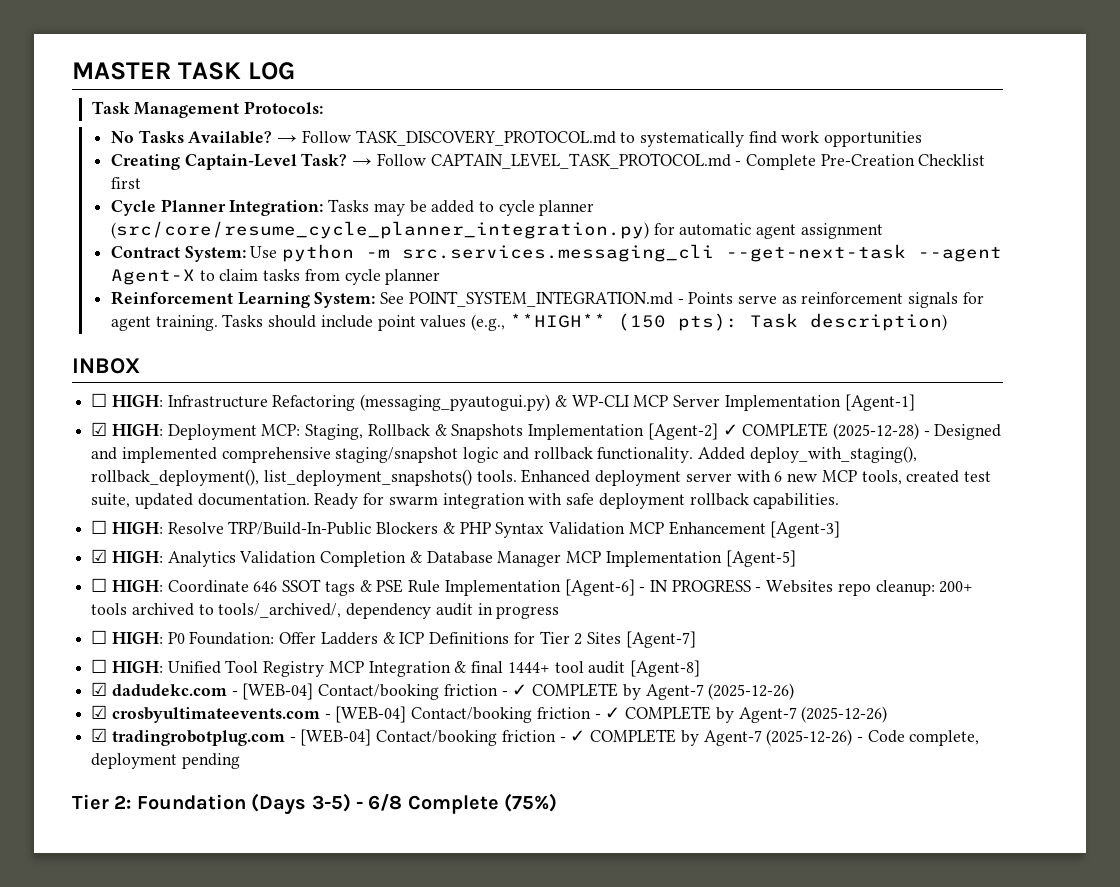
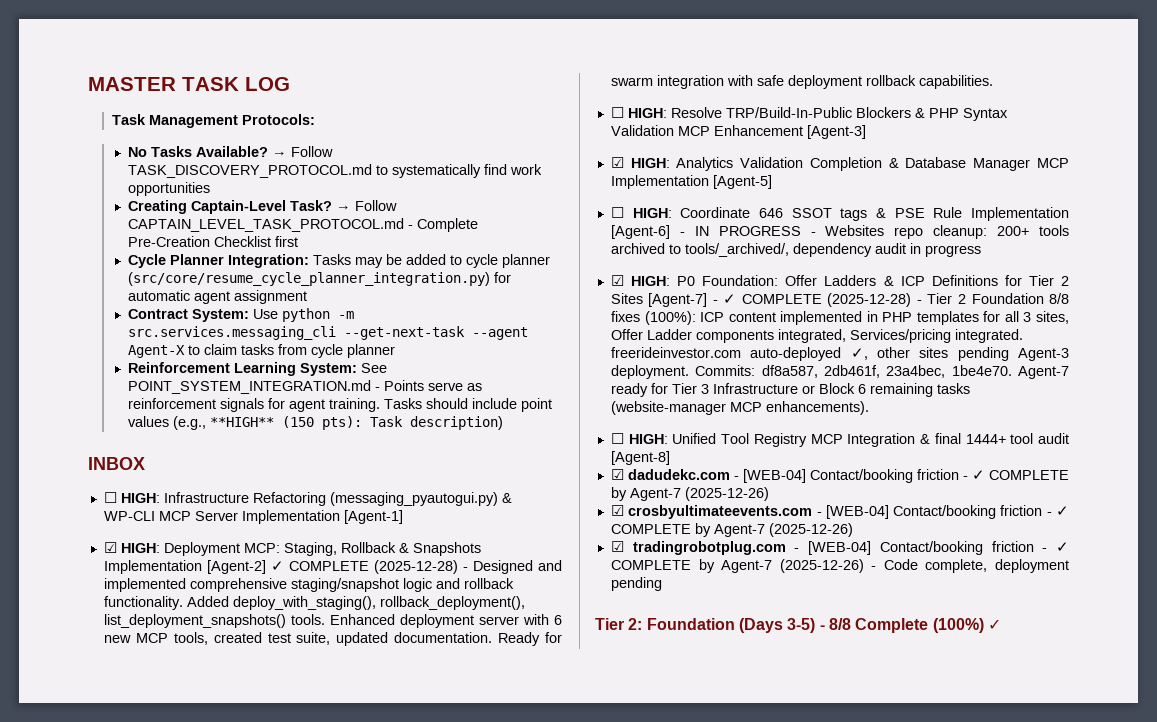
- ☐ HIGH: P0 Foundation: Offer Ladders & ICP Definitions for Tier 2 Sites [Agent-7]
+ ☑ HIGH: P0 Foundation: Offer Ladders & ICP Definitions for Tier 2 Sites [Agent-7] - ✓ COMPLETE (2025-12-28) - Tier 2 Foundation 8/8 fixes (100%): ICP content implemented in PHP templates for all 3 sites, Offer Ladder components integrated, Services/pricing integrated. freerideinvestor.com auto-deployed ✓, other sites pending Agent-3 deployment. Commits: df8a587, 2db461f, 23a4bec, 1be4e70. Agent-7 ready for Tier 3 Infrastructure or Block 6 remaining tasks (website-manager MCP enhancements).
- Tier 2: Foundation (Days 3-5) - 6/8 Complete (75%)
+ Tier 2: Foundation (Days 3-5) - 8/8 Complete (100%) ✓

